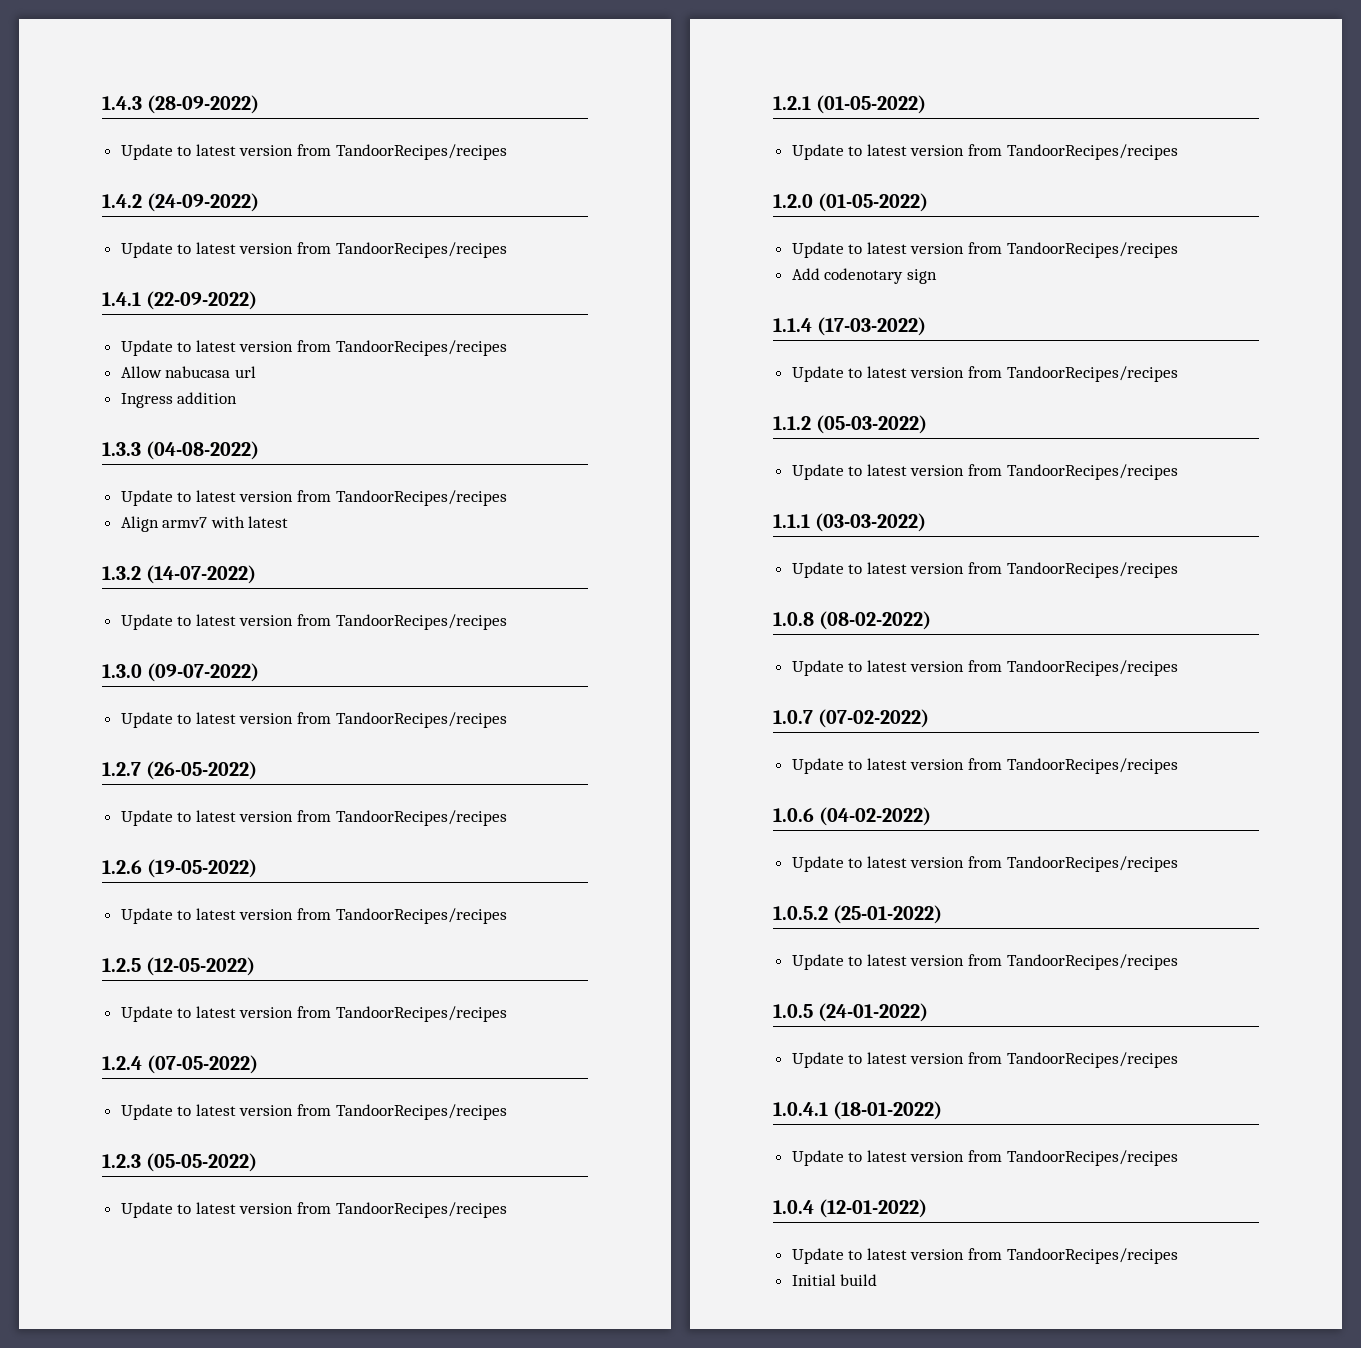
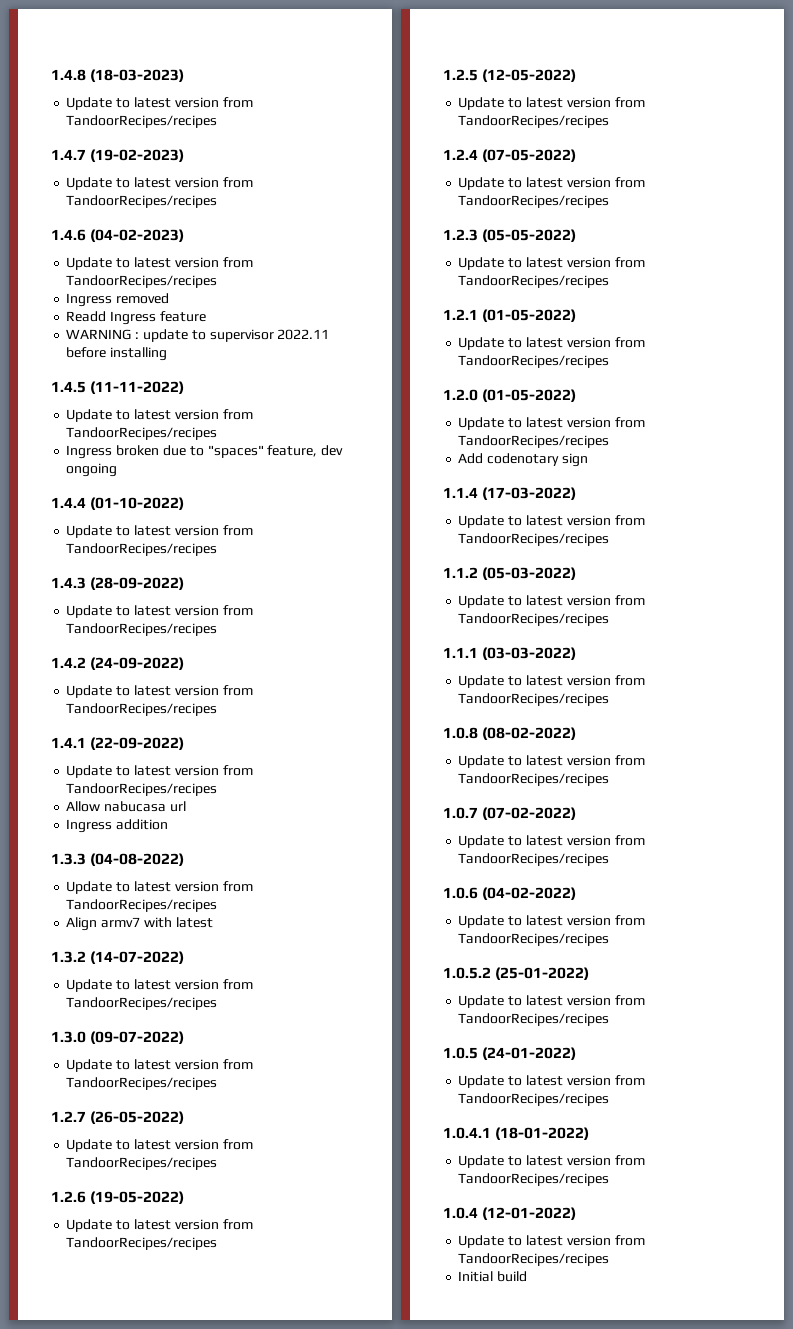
+ 1.4.8 (18-03-2023)
+ Update to latest version from TandoorRecipes/recipes
+ 1.4.7 (19-02-2023)
+ Update to latest version from TandoorRecipes/recipes
+ 1.4.6 (04-02-2023)
+ Update to latest version from TandoorRecipes/recipes
+ Ingress removed
+ Readd Ingress feature
+ WARNING : update to supervisor 2022.11 before installing
+ 1.4.5 (11-11-2022)
+ Update to latest version from TandoorRecipes/recipes
+ Ingress broken due to "spaces" feature, dev ongoing
+ 1.4.4 (01-10-2022)
+ Update to latest version from TandoorRecipes/recipes

